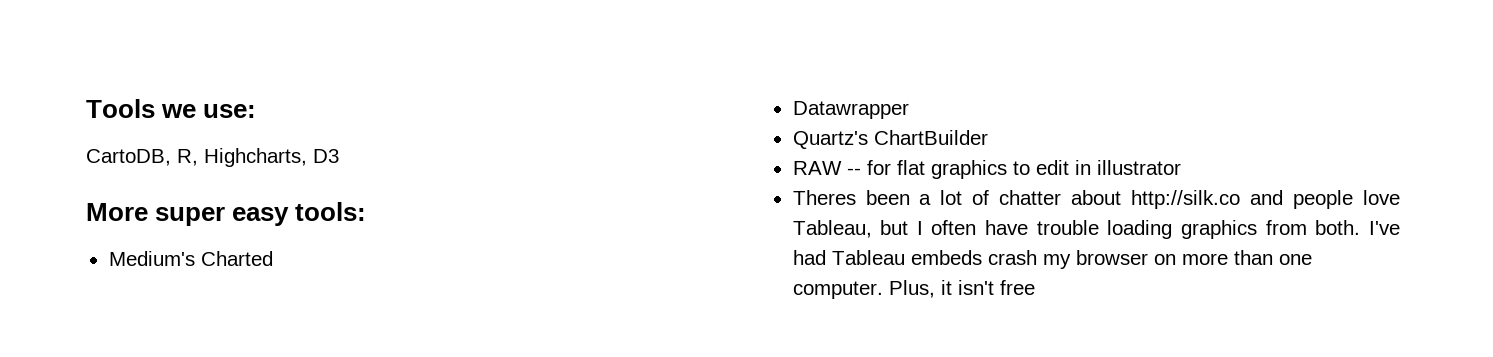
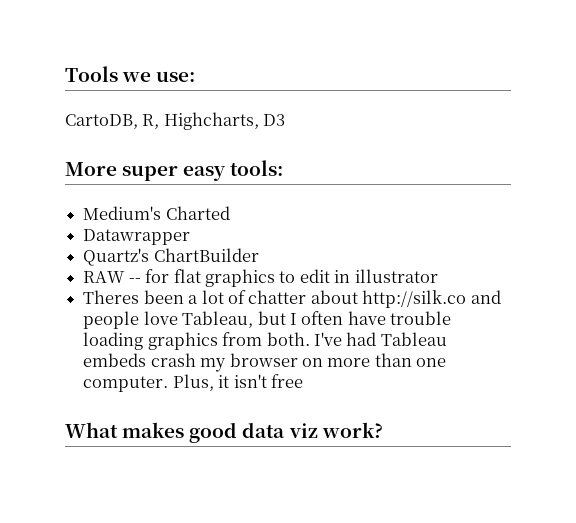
+ What makes good data viz work?

